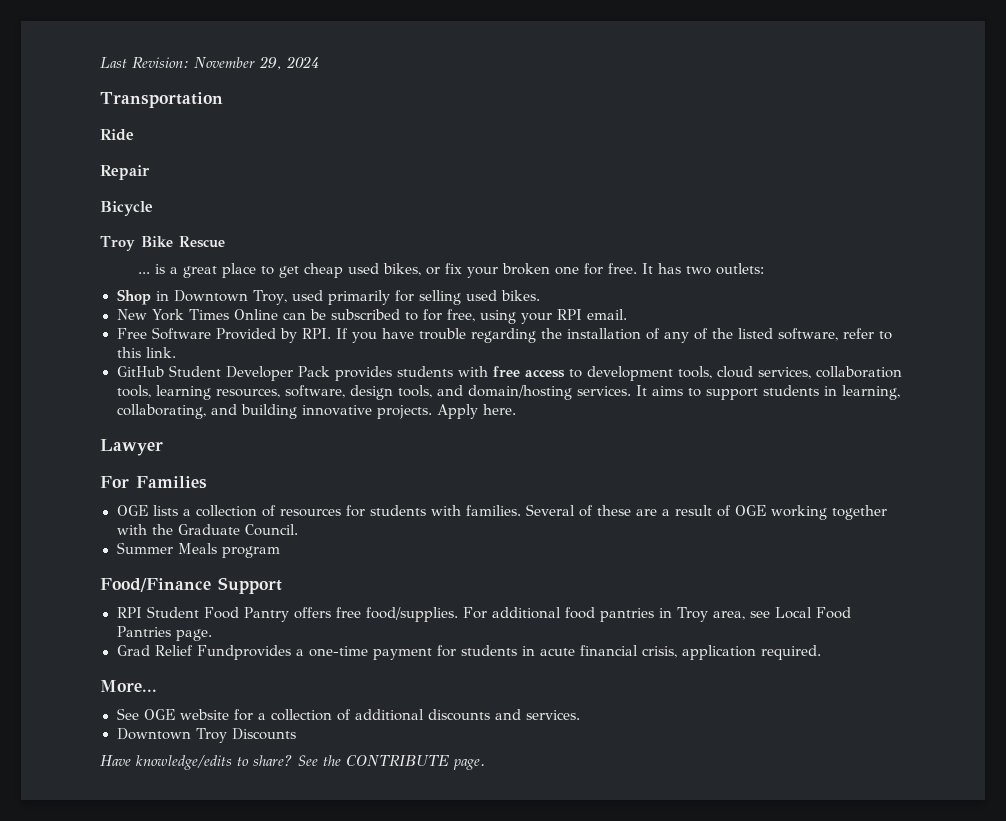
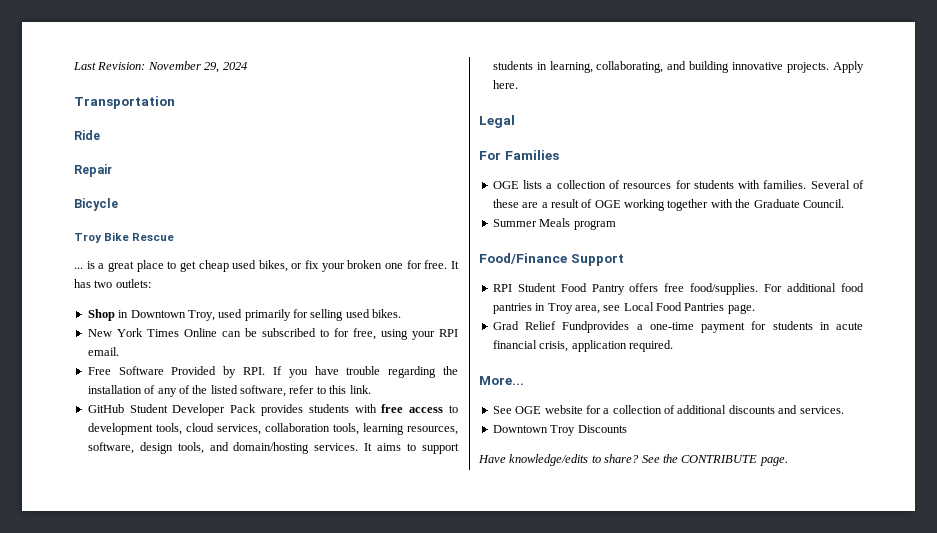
- Lawyer
+ Legal

